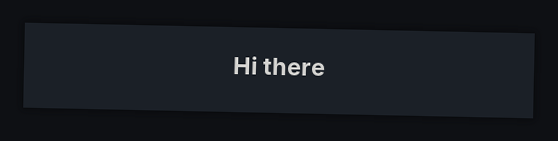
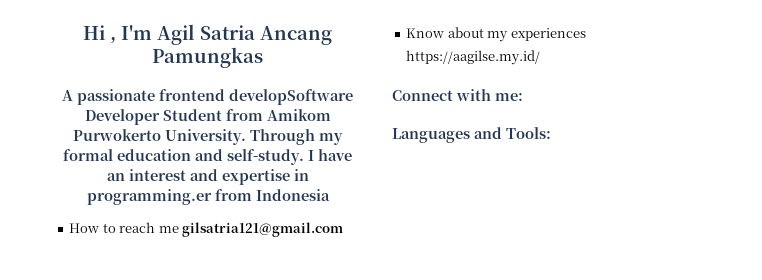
- Hi there
+ Hi , I'm Agil Satria Ancang Pamungkas
+ A passionate frontend developSoftware Developer Student from Amikom Purwokerto University. Through my formal education and self-study. I have an interest and expertise in programming.er from Indonesia
+ How to reach me gilsatria121@gmail.com
+ Know about my experiences https://aagilse.my.id/
+ Connect with me:
+ Languages and Tools:

